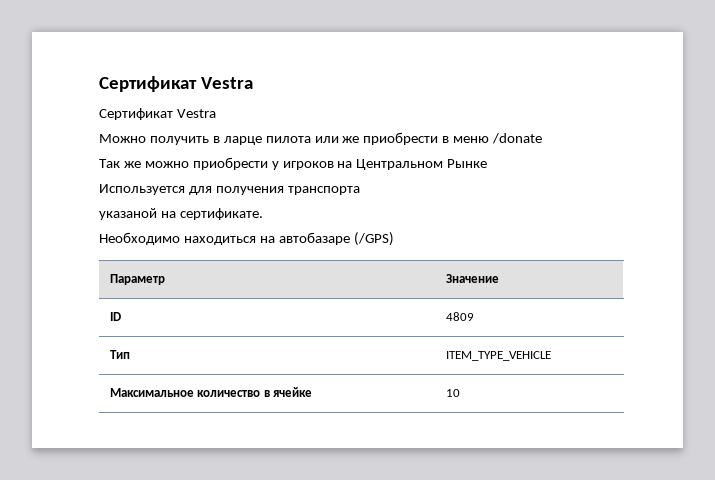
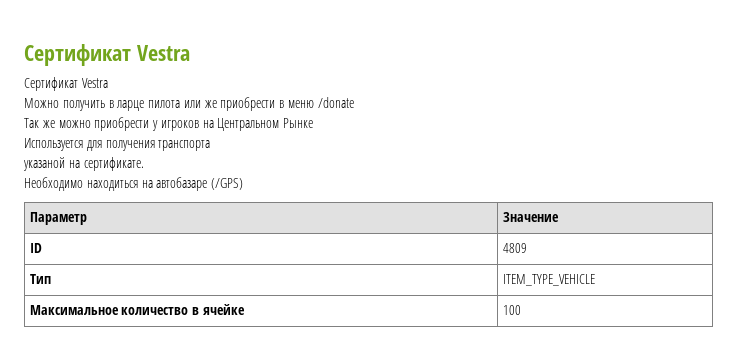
- Максимальное количество в ячейке | 10
+ Максимальное количество в ячейке | 100

